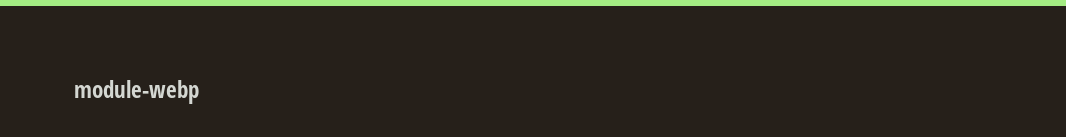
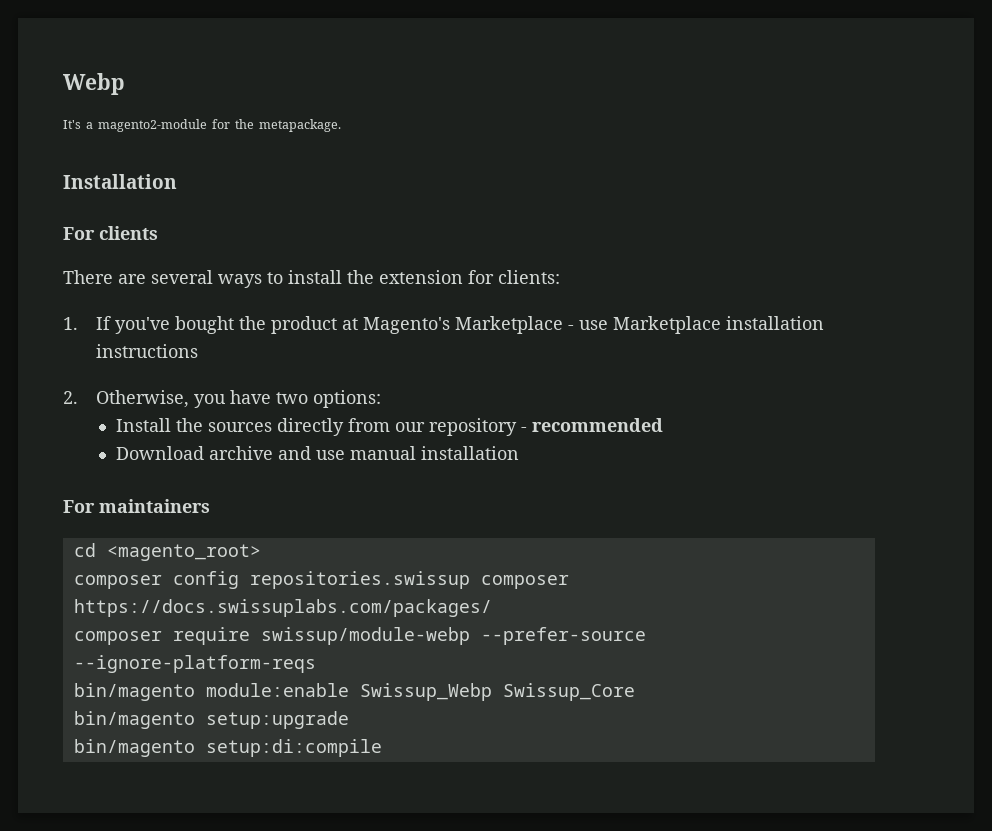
- module-webp
+ Webp
+ It's a magento2-module for the metapackage.
+ Installation
+ For clients
+ There are several ways to install the extension for clients:
+ 1. If you've bought the product at Magento's Marketplace - use Marketplace installation instructions
+ 2. Otherwise, you have two options:
+ Install the sources directly from our repository - recommended
+ Download archive and use manual installation
+ For maintainers
+ cd <magento_root>
+ composer config repositories.swissup composer https://docs.swissuplabs.com/packages/
+ composer require swissup/module-webp --prefer-source --ignore-platform-reqs
+ bin/magento module:enable Swissup_Webp Swissup_Core
+ bin/magento setup:upgrade
+ bin/magento setup:di:compile

